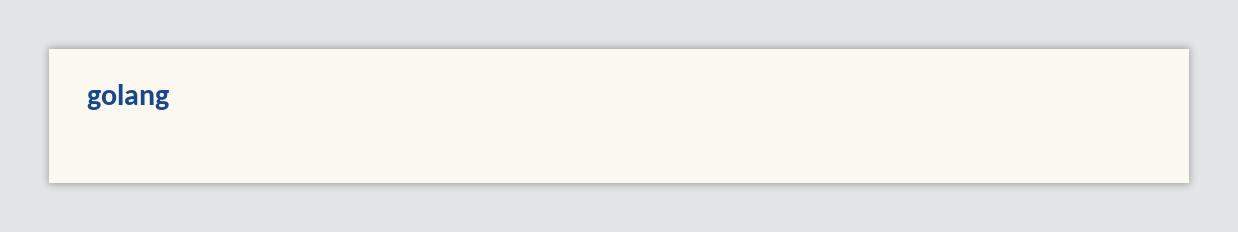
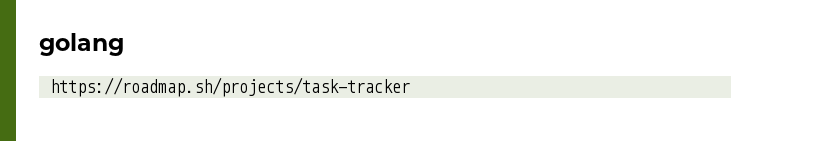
+ https://roadmap.sh/projects/task-tracker

